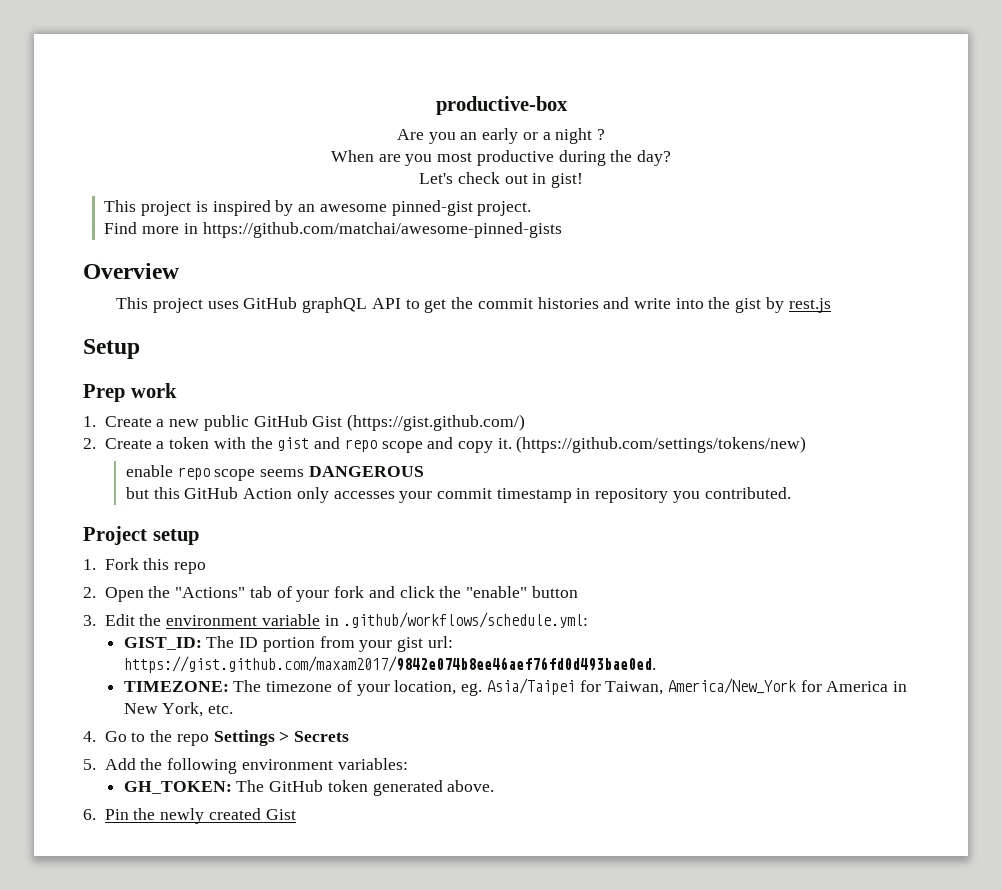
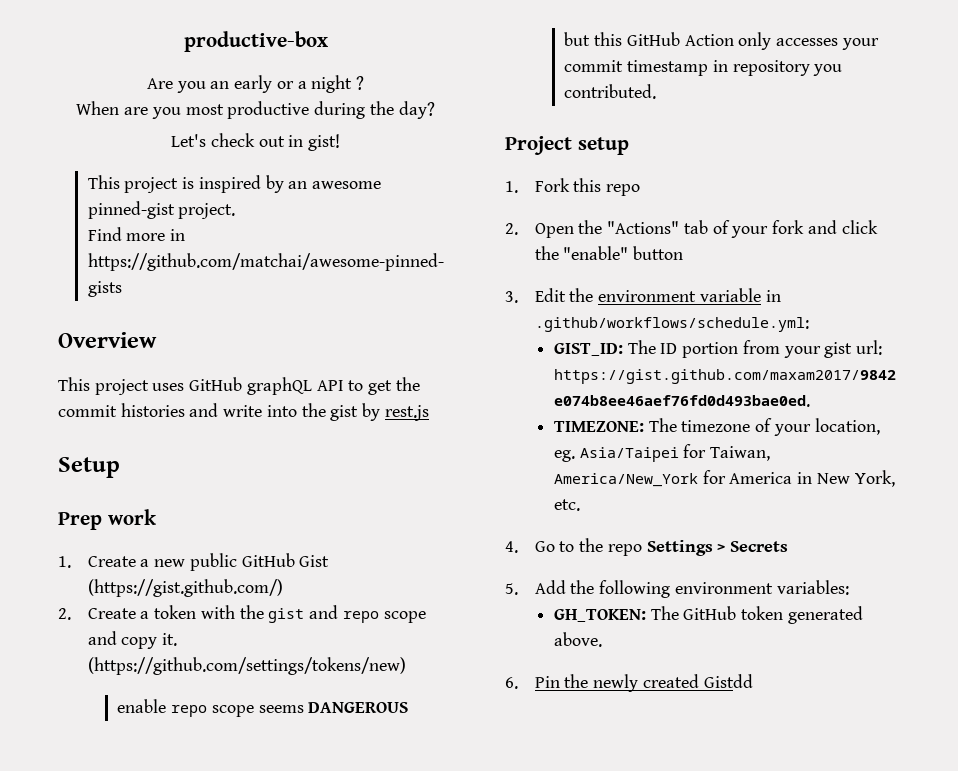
- 6. Pin the newly created Gist
+ 6. Pin the newly created Gistdd

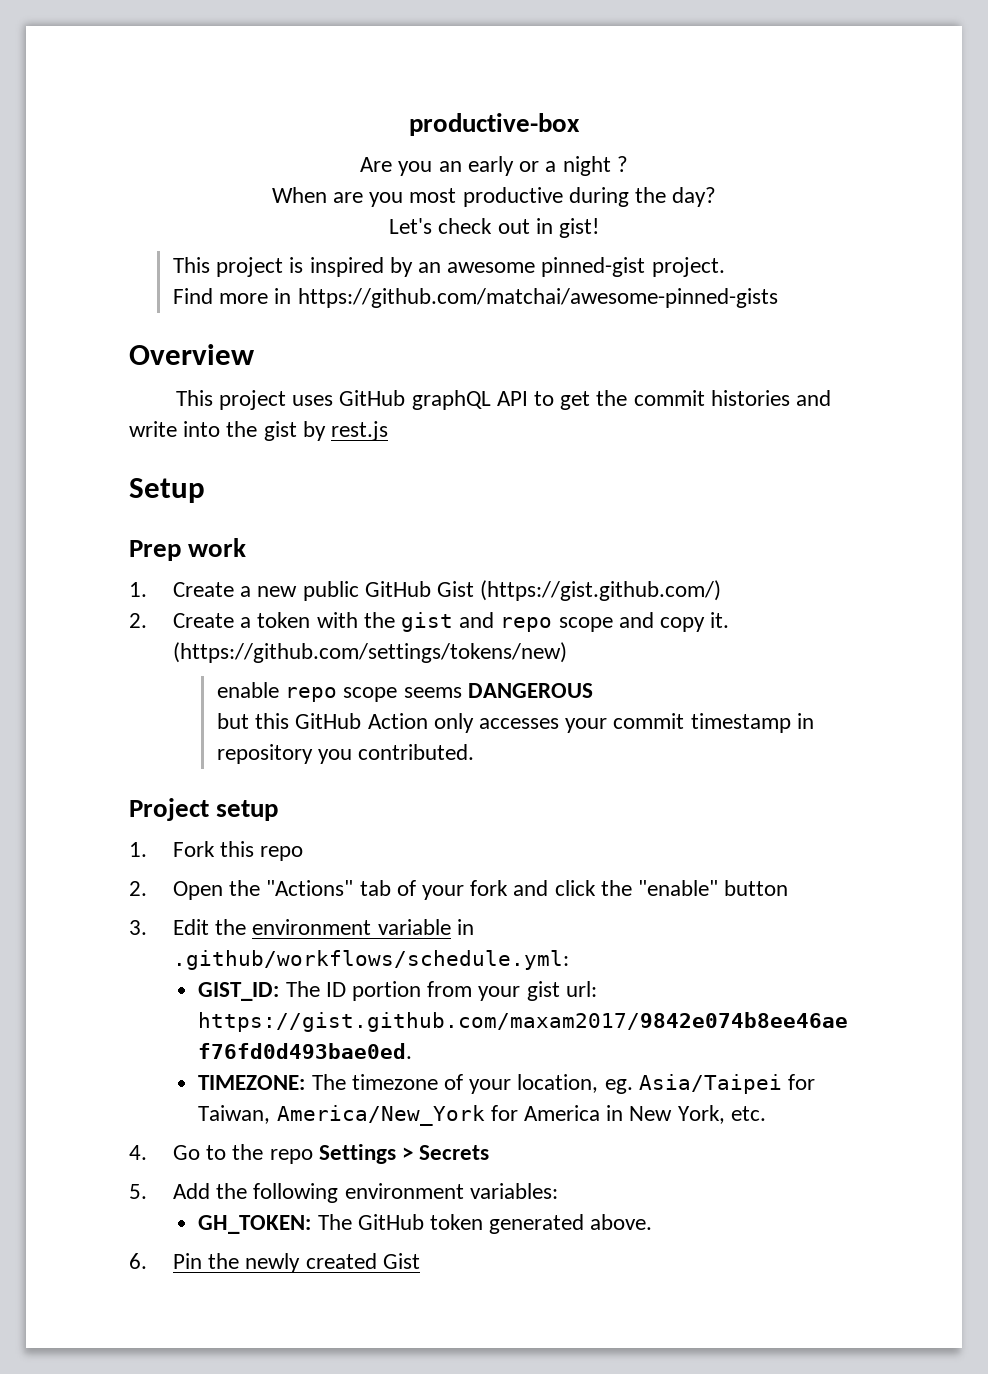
- 6. Pin the newly created Gistdd
+ 6. Pin the newly created Gist

